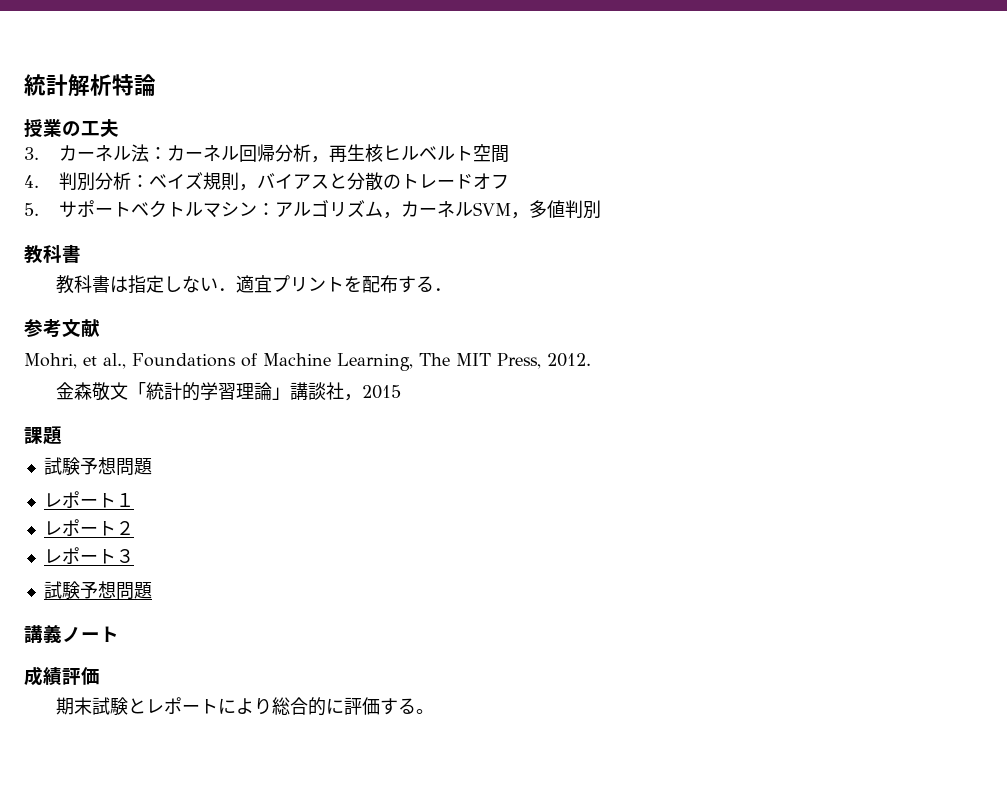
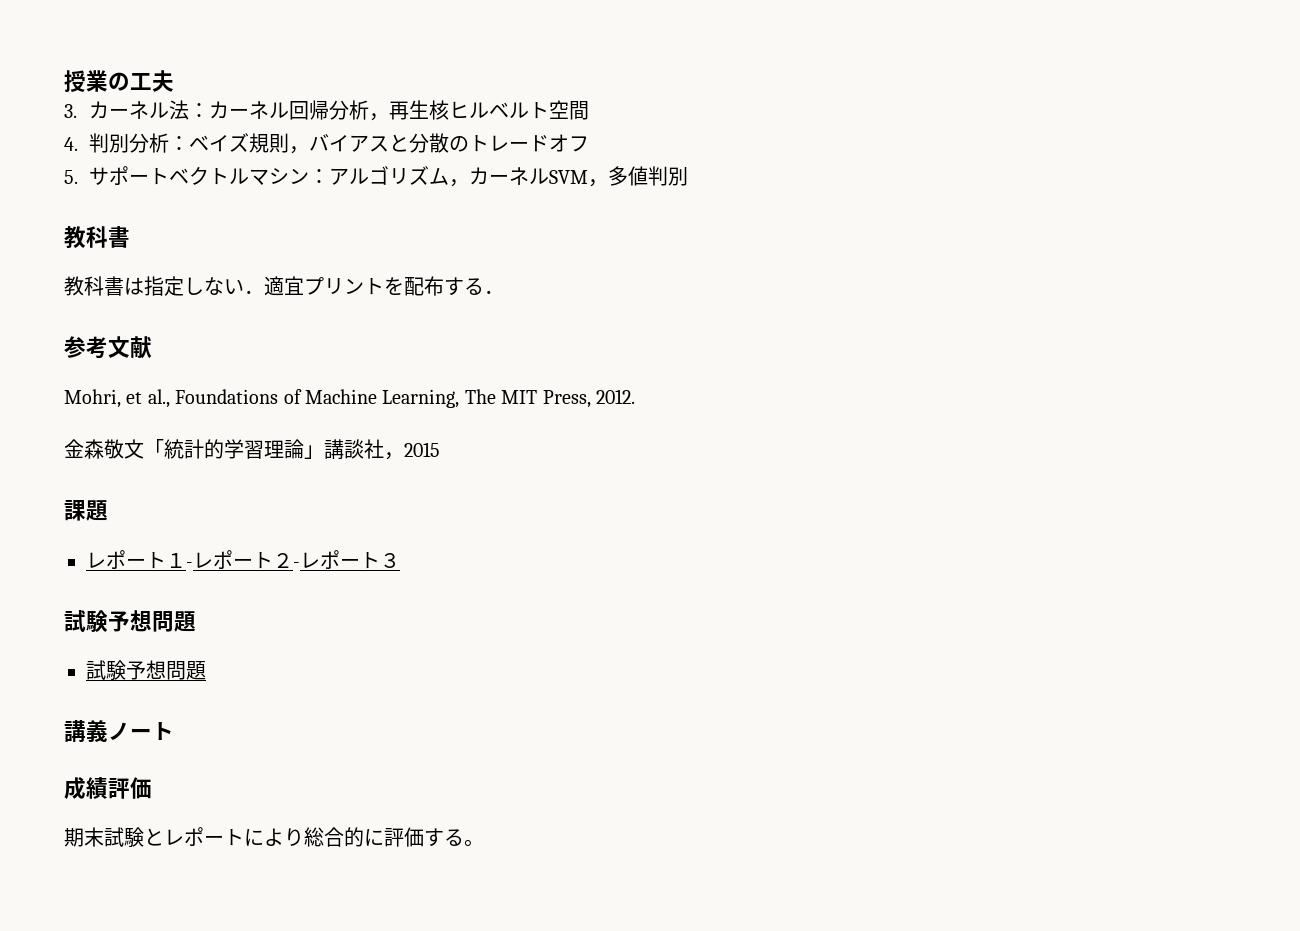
- 統計解析特論
  課題
+ レポート１-レポート２-レポート３
  試験予想問題
- レポート１
- レポート２
- レポート３

